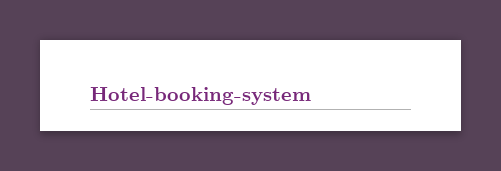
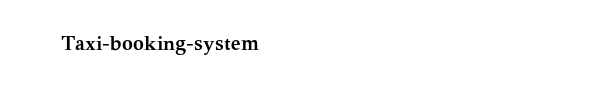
- Hotel-booking-system
+ Taxi-booking-system

